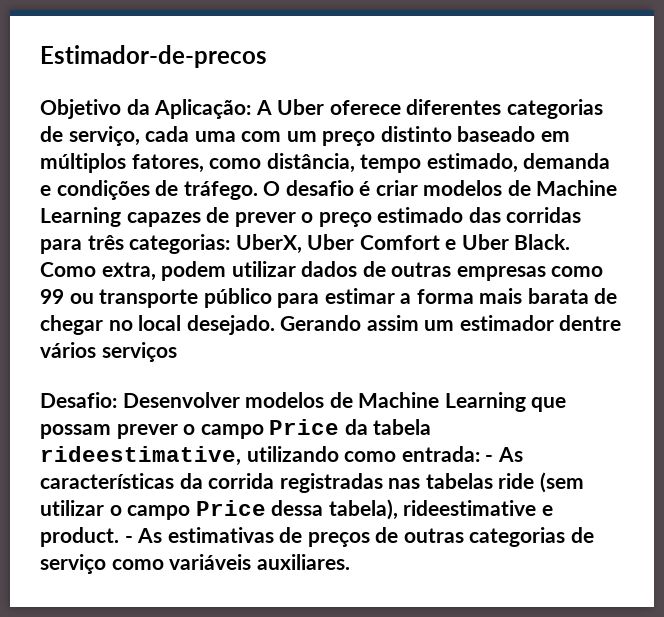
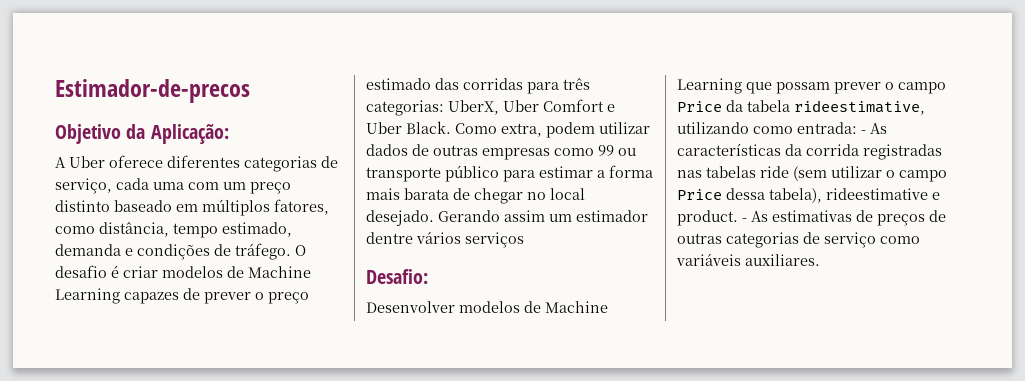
- Objetivo da Aplicação: A Uber oferece diferentes categorias de serviço, cada uma com um preço distinto baseado em múltiplos fatores, como distância, tempo estimado, demanda e condições de tráfego.
+ Objetivo da Aplicação:
+ A Uber oferece diferentes categorias de serviço, cada uma com um preço distinto baseado em múltiplos fatores, como distância, tempo estimado, demanda e condições de tráfego.
- Desafio: Desenvolver modelos de Machine Learning que possam prever o campo Price da tabela rideestimative, utilizando como entrada: - As características da corrida registradas nas tabelas ride (sem utilizar o campo Price dessa tabela), rideestimative e product.
+ Desafio:
+ Desenvolver modelos de Machine Learning que possam prever o campo Price da tabela rideestimative, utilizando como entrada: - As características da corrida registradas nas tabelas ride (sem utilizar o campo Price dessa tabela), rideestimative e product.

